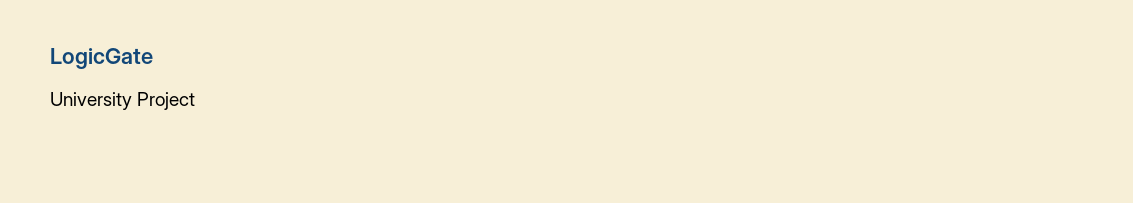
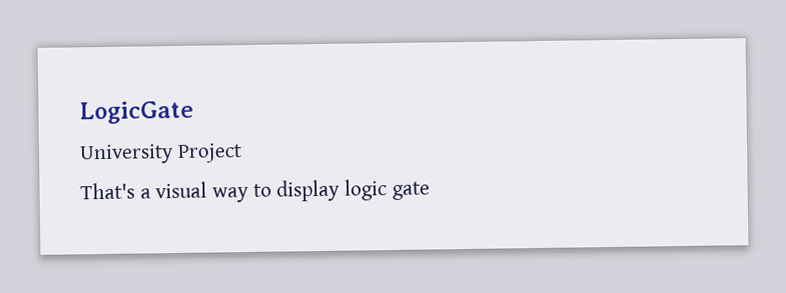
+ That's a visual way to display logic gate

